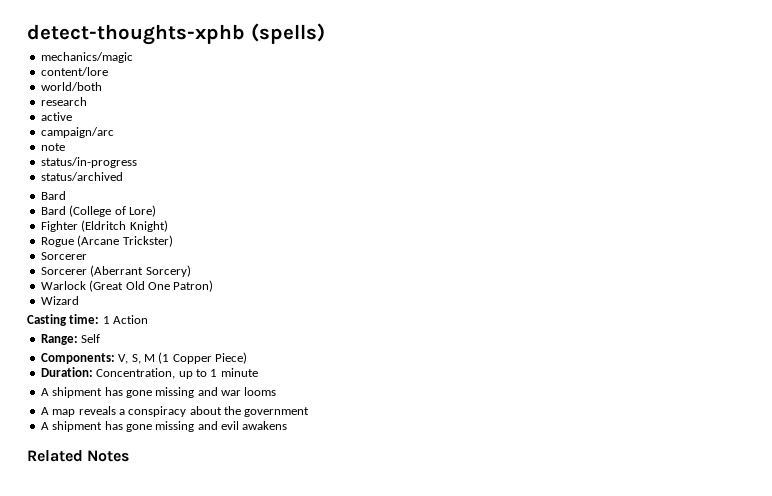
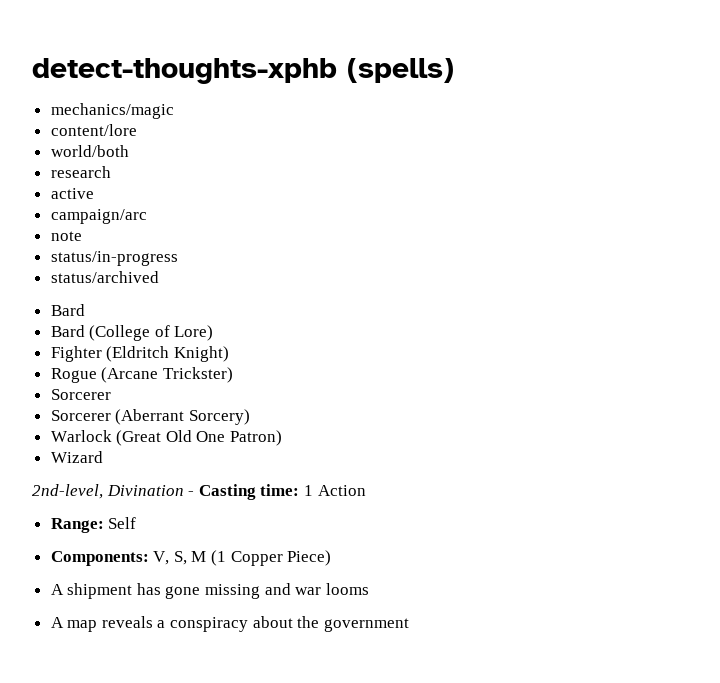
- Casting time: 1 Action
+ 2nd-level, Divination - Casting time: 1 Action
- Duration: Concentration, up to 1 minute
- A shipment has gone missing and evil awakens
- Related Notes

